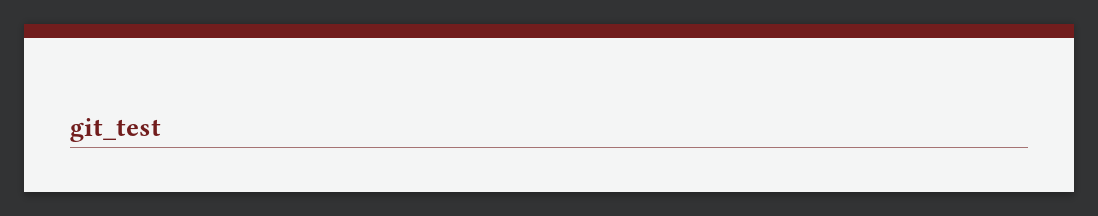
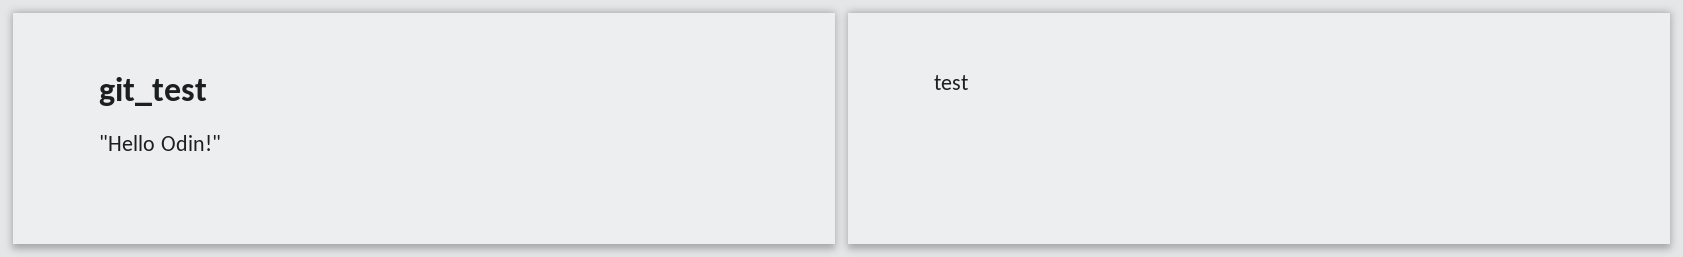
+ "Hello Odin!"
+ test

